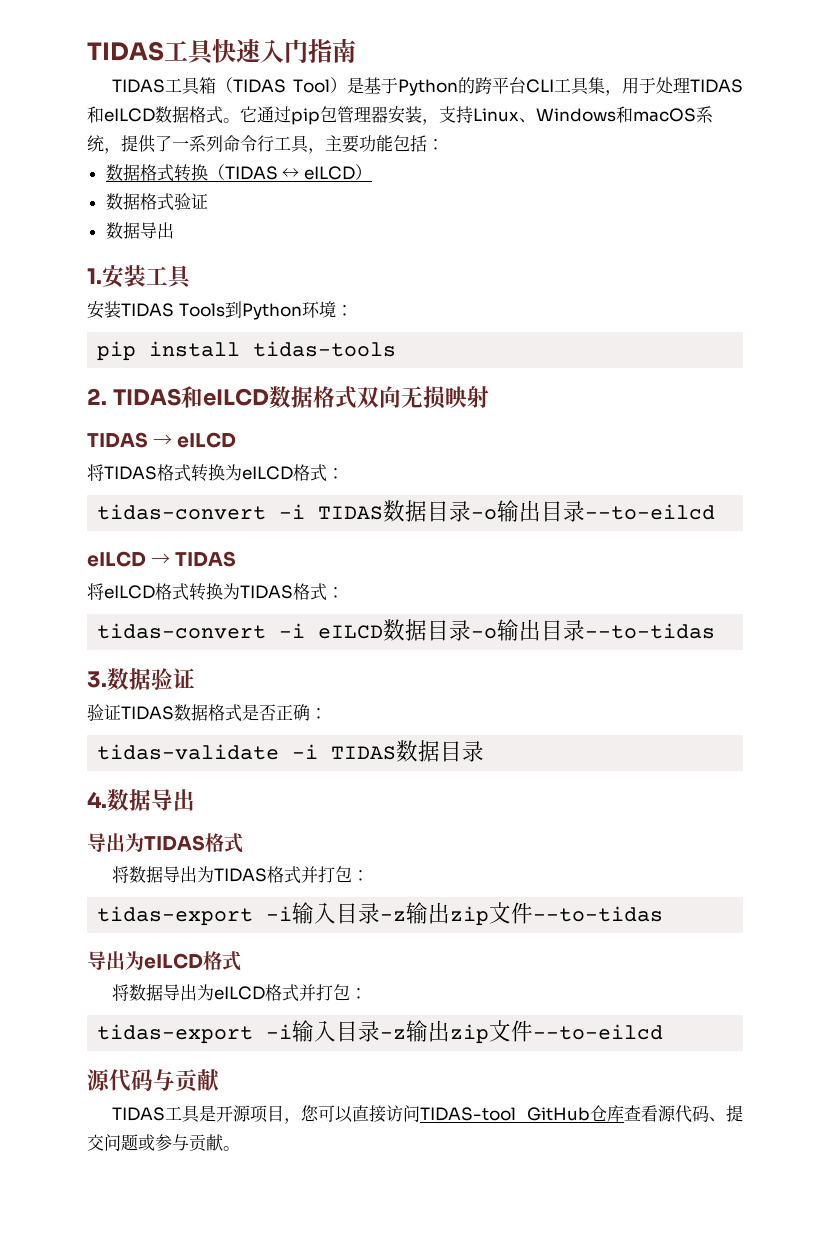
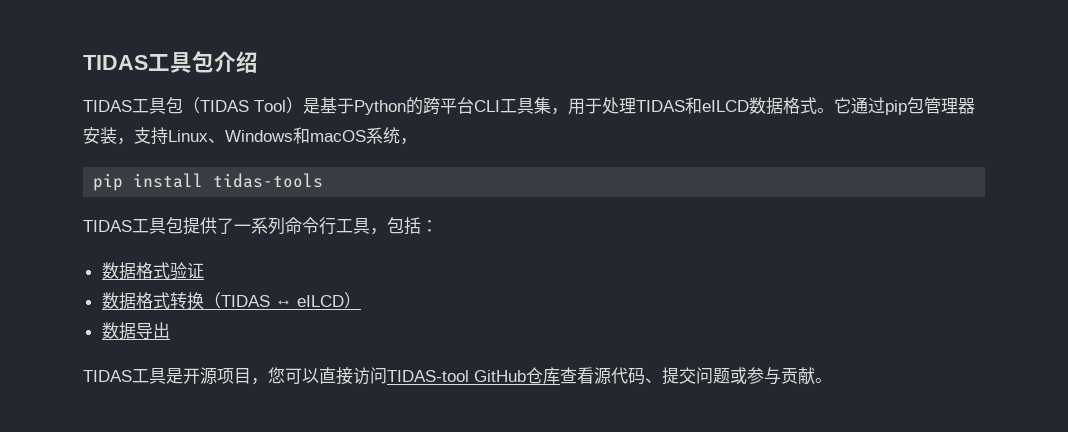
- TIDAS工具快速入门指南
- TIDAS工具箱（TIDAS Tool）是基于Python的跨平台CLI工具集，用于处理TIDAS和eILCD数据格式。
+ TIDAS工具包介绍
+ TIDAS工具包（TIDAS Tool）是基于Python的跨平台CLI工具集，用于处理TIDAS和eILCD数据格式。
- 它通过pip包管理器安装，支持Linux、Windows和macOS系统，提供了一系列命令行工具，主要功能包括：
+ 它通过pip包管理器安装，支持Linux、Windows和macOS系统，
+ pip install tidas-tools
+ TIDAS工具包提供了一系列命令行工具，包括：
+ 数据格式验证
- 数据格式验证
  数据导出
- 1.安装工具
- 安装TIDAS Tools到Python环境：
- pip install tidas-tools
- 2. TIDAS和eILCD数据格式双向无损映射
- TIDAS → eILCD
- 将TIDAS格式转换为eILCD格式：
- tidas-convert -i TIDAS数据目录-o输出目录--to-eilcd
- eILCD → TIDAS
- 将eILCD格式转换为TIDAS格式：
- tidas-convert -i eILCD数据目录-o输出目录--to-tidas
- 3.数据验证
- 验证TIDAS数据格式是否正确：
- tidas-validate -i TIDAS数据目录
- 4.数据导出
- 导出为TIDAS格式
- 将数据导出为TIDAS格式并打包：
- tidas-export -i输入目录-z输出zip文件--to-tidas
- 导出为eILCD格式
- 将数据导出为eILCD格式并打包：
- tidas-export -i输入目录-z输出zip文件--to-eilcd
- 源代码与贡献

